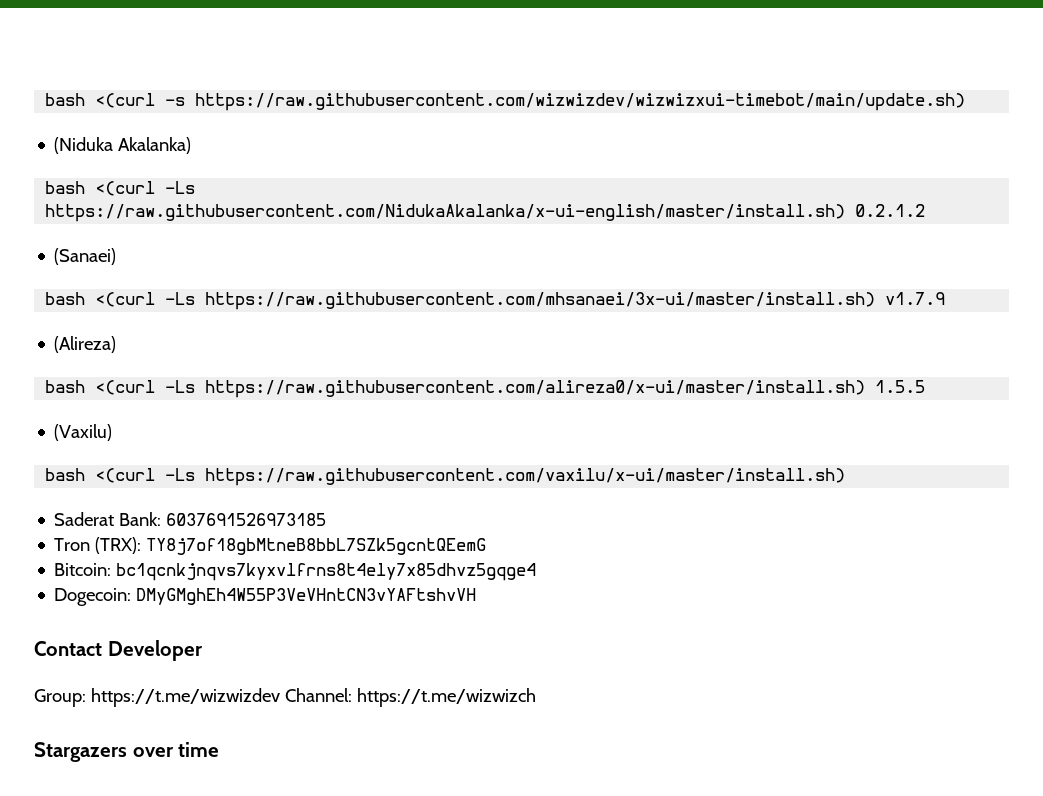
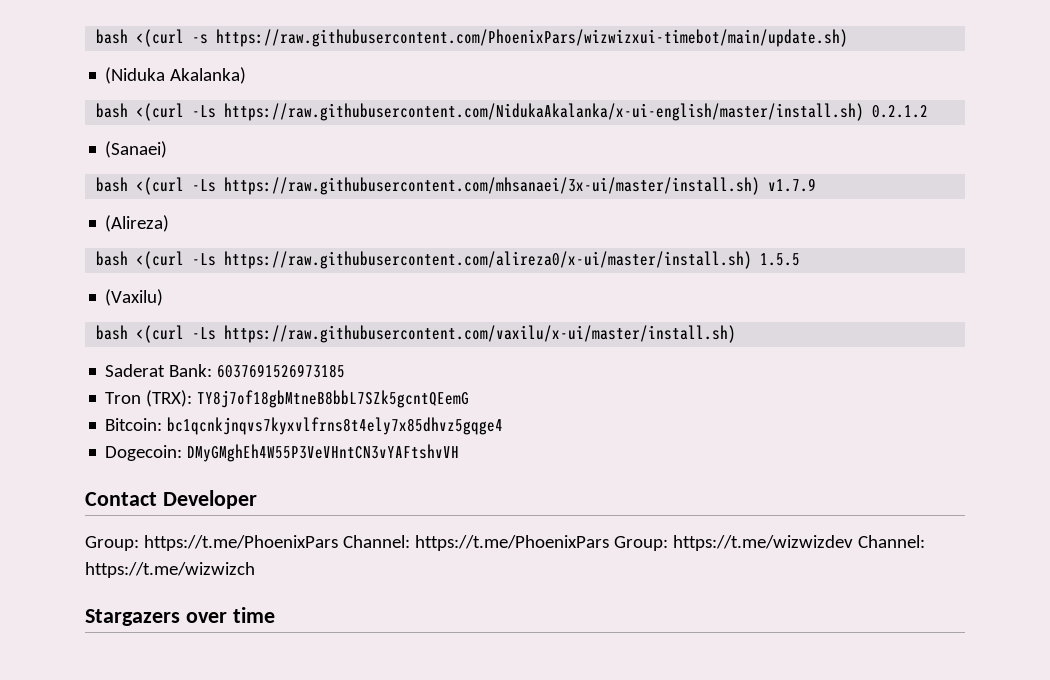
- bash <(curl -s https://raw.githubusercontent.com/wizwizdev/wizwizxui-timebot/main/update.sh)
+ bash <(curl -s https://raw.githubusercontent.com/PhoenixPars/wizwizxui-timebot/main/update.sh)
- Group: https://t.me/wizwizdev Channel: https://t.me/wizwizch
+ Group: https://t.me/PhoenixPars Channel: https://t.me/PhoenixPars Group: https://t.me/wizwizdev Channel: https://t.me/wizwizch

